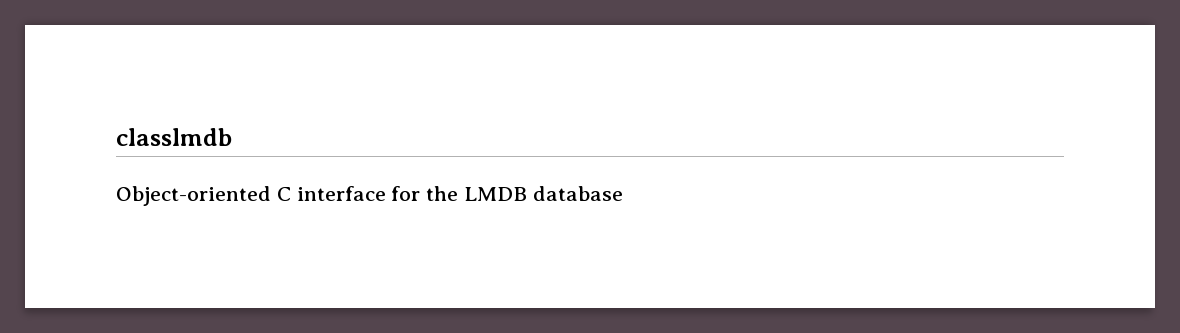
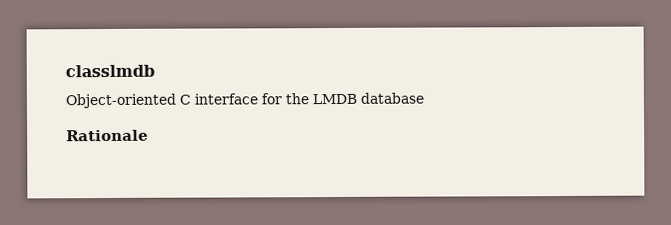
+ Rationale

